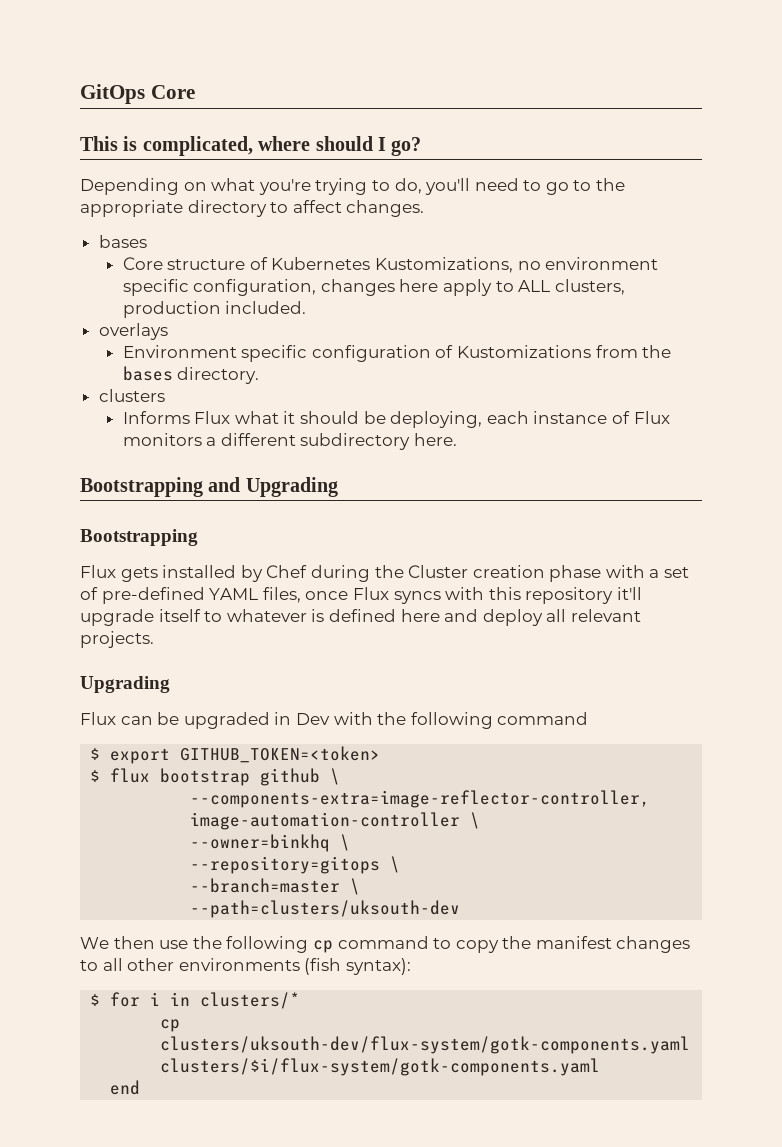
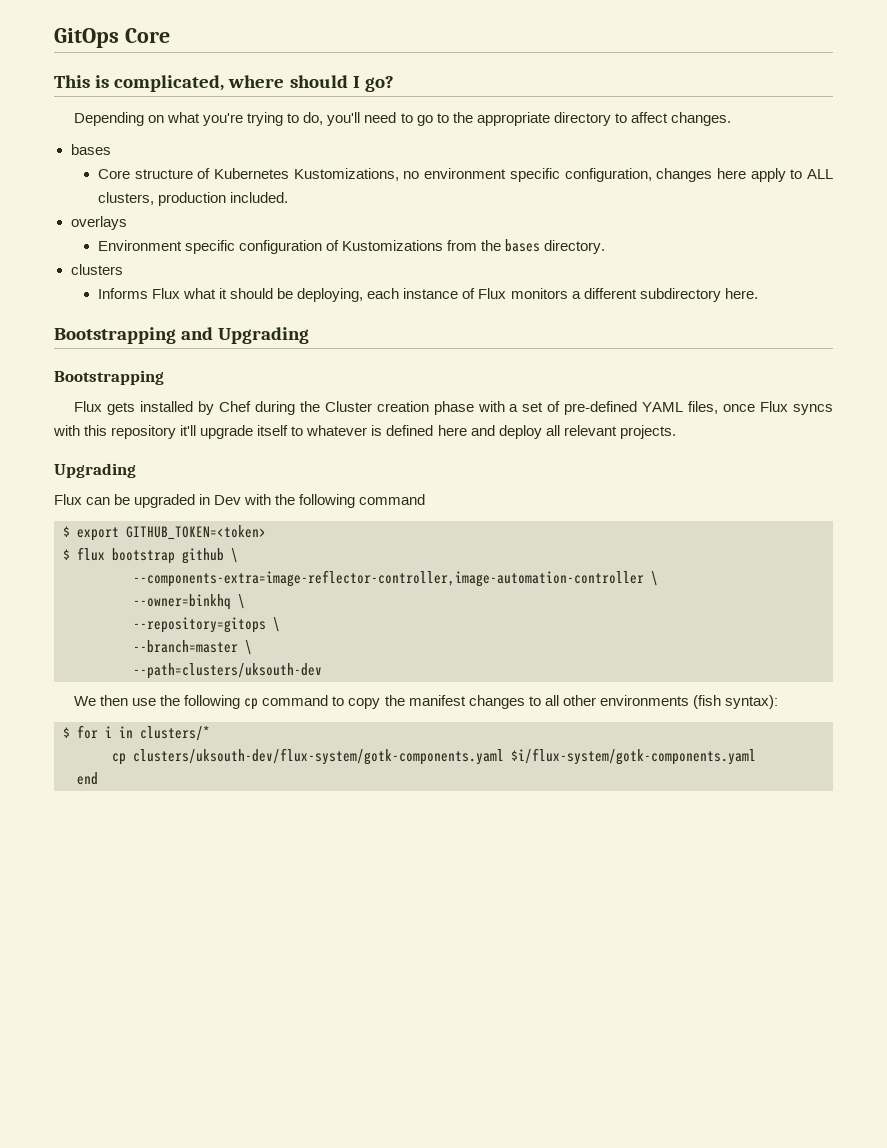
- cp clusters/uksouth-dev/flux-system/gotk-components.yaml clusters/$i/flux-system/gotk-components.yaml
+ cp clusters/uksouth-dev/flux-system/gotk-components.yaml $i/flux-system/gotk-components.yaml

